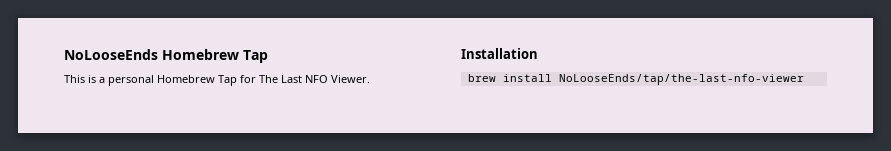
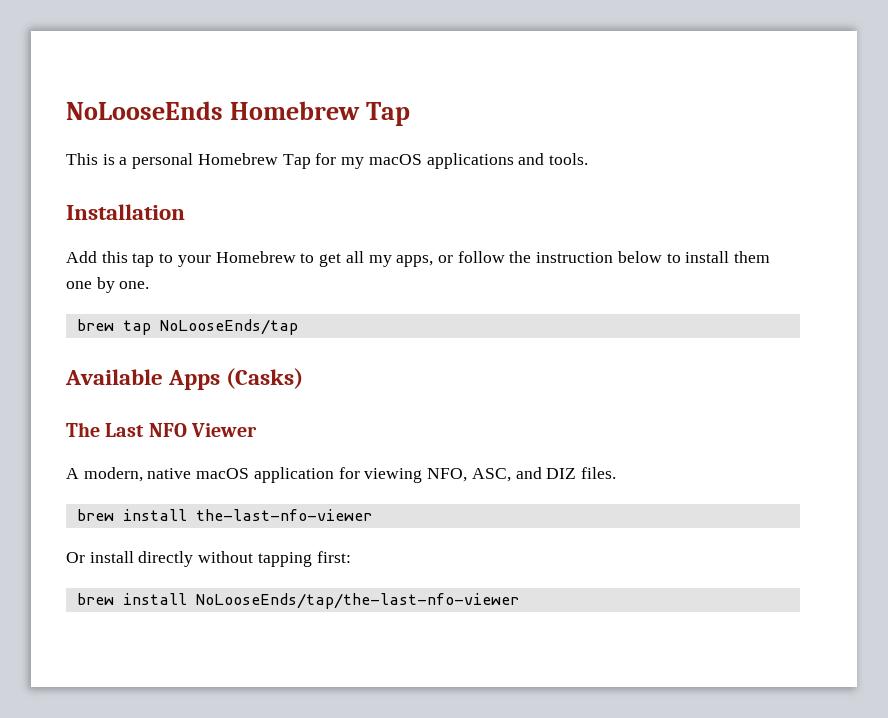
- This is a personal Homebrew Tap for The Last NFO Viewer.
+ This is a personal Homebrew Tap for my macOS applications and tools.
  Installation
+ Add this tap to your Homebrew to get all my apps, or follow the instruction below to install them one by one.
+ brew tap NoLooseEnds/tap
+ Available Apps (Casks)
+ The Last NFO Viewer
+ A modern, native macOS application for viewing NFO, ASC, and DIZ files.
+ brew install the-last-nfo-viewer
+ Or install directly without tapping first:

